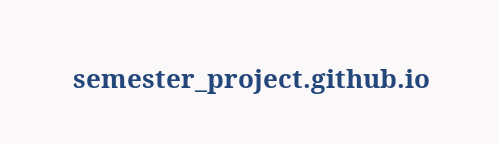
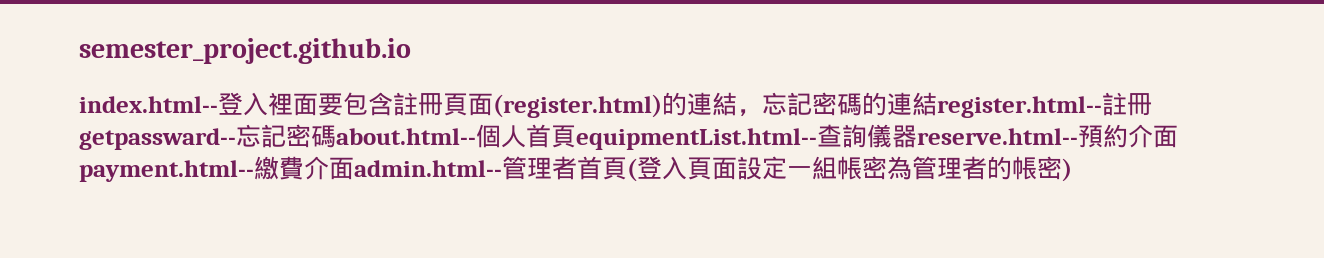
+ index.html--登入裡面要包含註冊頁面(register.html)的連結，忘記密碼的連結register.html--註冊getpassward--忘記密碼about.html--個人首頁equipmentList.html--查詢儀器reserve.html--預約介面payment.html--繳費介面admin.html--管理者首頁(登入頁面設定一組帳密為管理者的帳密)

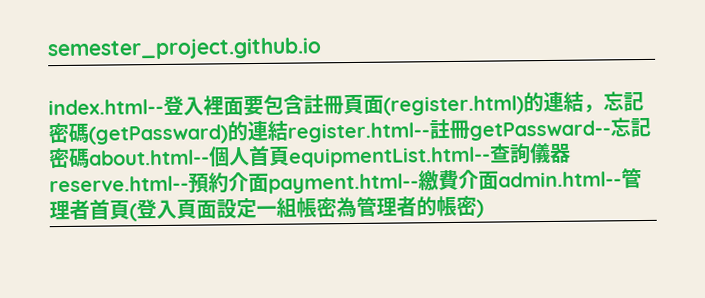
- index.html--登入裡面要包含註冊頁面(register.html)的連結，忘記密碼的連結register.html--註冊getpassward--忘記密碼about.html--個人首頁equipmentList.html--查詢儀器reserve.html--預約介面payment.html--繳費介面admin.html--管理者首頁(登入頁面設定一組帳密為管理者的帳密)
+ index.html--登入裡面要包含註冊頁面(register.html)的連結，忘記密碼(getPassward)的連結register.html--註冊getPassward--忘記密碼about.html--個人首頁equipmentList.html--查詢儀器reserve.html--預約介面payment.html--繳費介面admin.html--管理者首頁(登入頁面設定一組帳密為管理者的帳密)

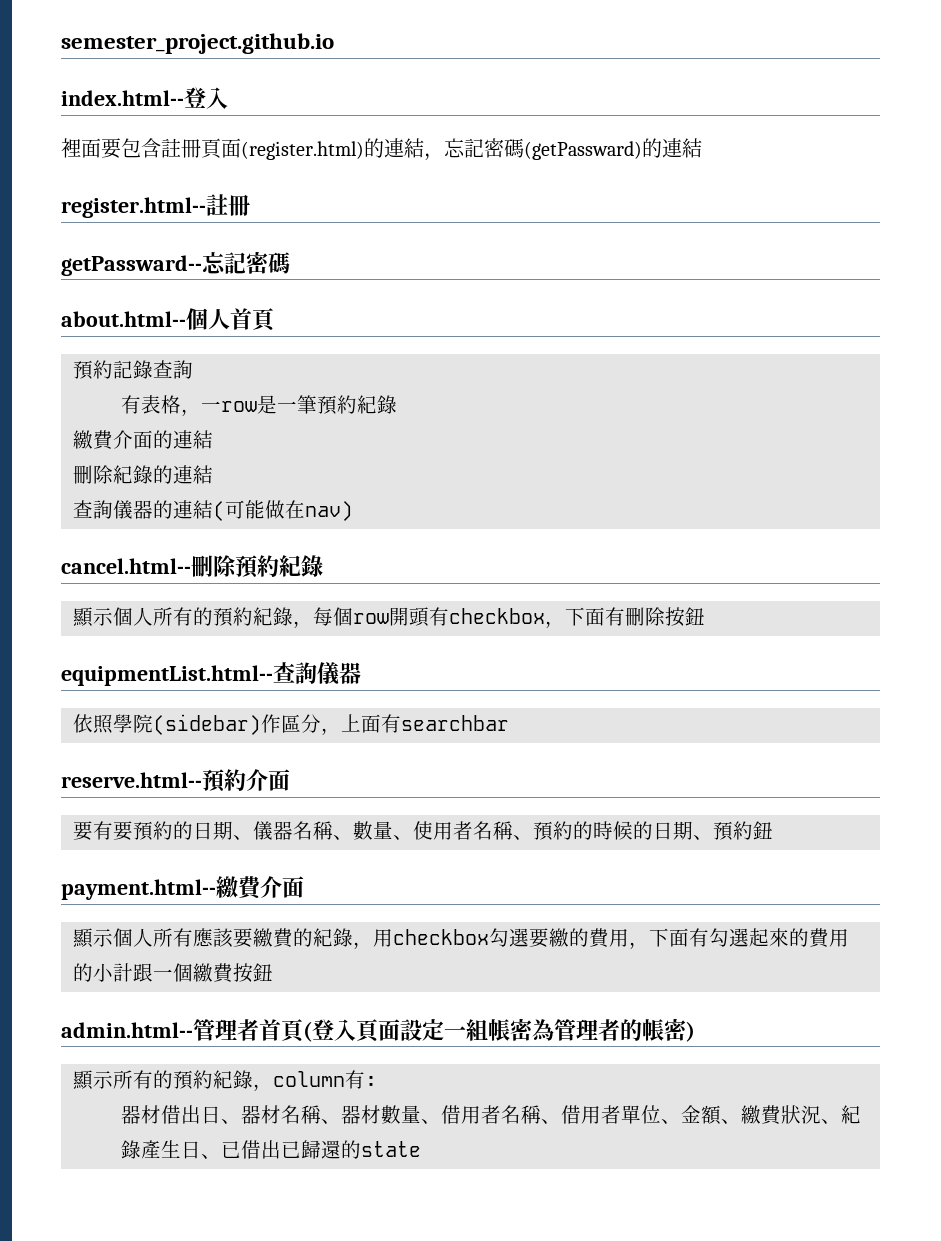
- index.html--登入裡面要包含註冊頁面(register.html)的連結，忘記密碼(getPassward)的連結register.html--註冊getPassward--忘記密碼about.html--個人首頁equipmentList.html--查詢儀器reserve.html--預約介面payment.html--繳費介面admin.html--管理者首頁(登入頁面設定一組帳密為管理者的帳密)
+ index.html--登入
+ 裡面要包含註冊頁面(register.html)的連結，忘記密碼(getPassward)的連結
+ register.html--註冊
+ getPassward--忘記密碼
+ about.html--個人首頁
+ 預約記錄查詢
+ 有表格，一row是一筆預約紀錄
+ 繳費介面的連結
+ 刪除紀錄的連結
+ 查詢儀器的連結(可能做在nav)
+ cancel.html--刪除預約紀錄
+ 顯示個人所有的預約紀錄，每個row開頭有checkbox，下面有刪除按鈕
+ equipmentList.html--查詢儀器
+ 依照學院(sidebar)作區分，上面有searchbar
+ reserve.html--預約介面
+ 要有要預約的日期、儀器名稱、數量、使用者名稱、預約的時候的日期、預約鈕
+ payment.html--繳費介面
+ 顯示個人所有應該要繳費的紀錄，用checkbox勾選要繳的費用，下面有勾選起來的費用的小計跟一個繳費按鈕
+ admin.html--管理者首頁(登入頁面設定一組帳密為管理者的帳密)
+ 顯示所有的預約紀錄，column有:
+ 器材借出日、器材名稱、器材數量、借用者名稱、借用者單位、金額、繳費狀況、紀錄產生日、已借出已歸還的state

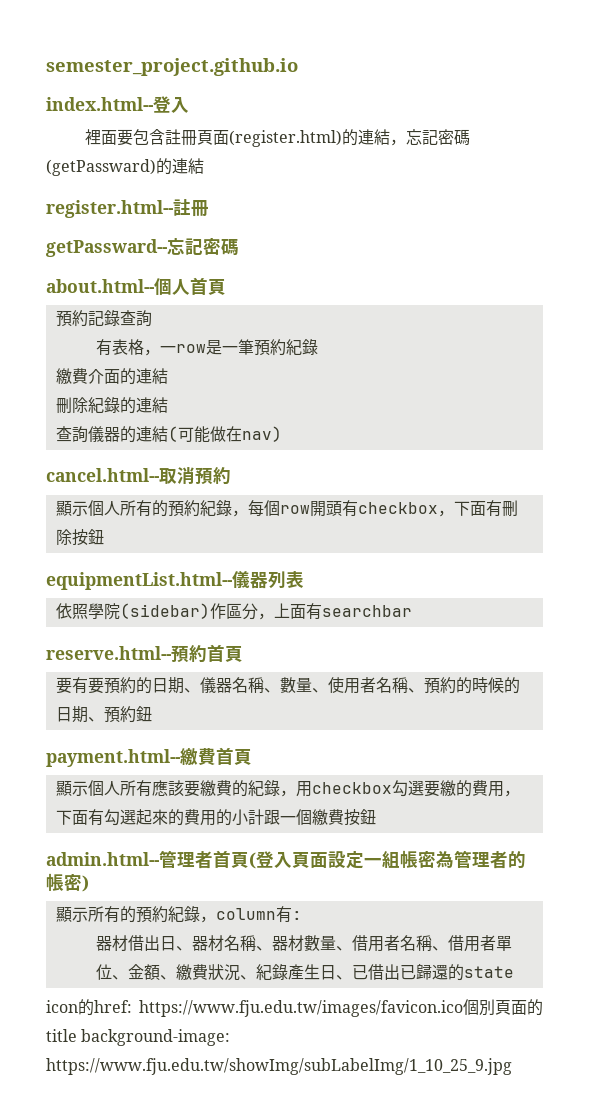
- cancel.html--刪除預約紀錄
+ cancel.html--取消預約
- equipmentList.html--查詢儀器
+ equipmentList.html--儀器列表
- reserve.html--預約介面
+ reserve.html--預約首頁
- payment.html--繳費介面
+ payment.html--繳費首頁
+ icon的href: https://www.fju.edu.tw/images/favicon.ico個別頁面的title background-image: https://www.fju.edu.tw/showImg/subLabelImg/1_10_25_9.jpg

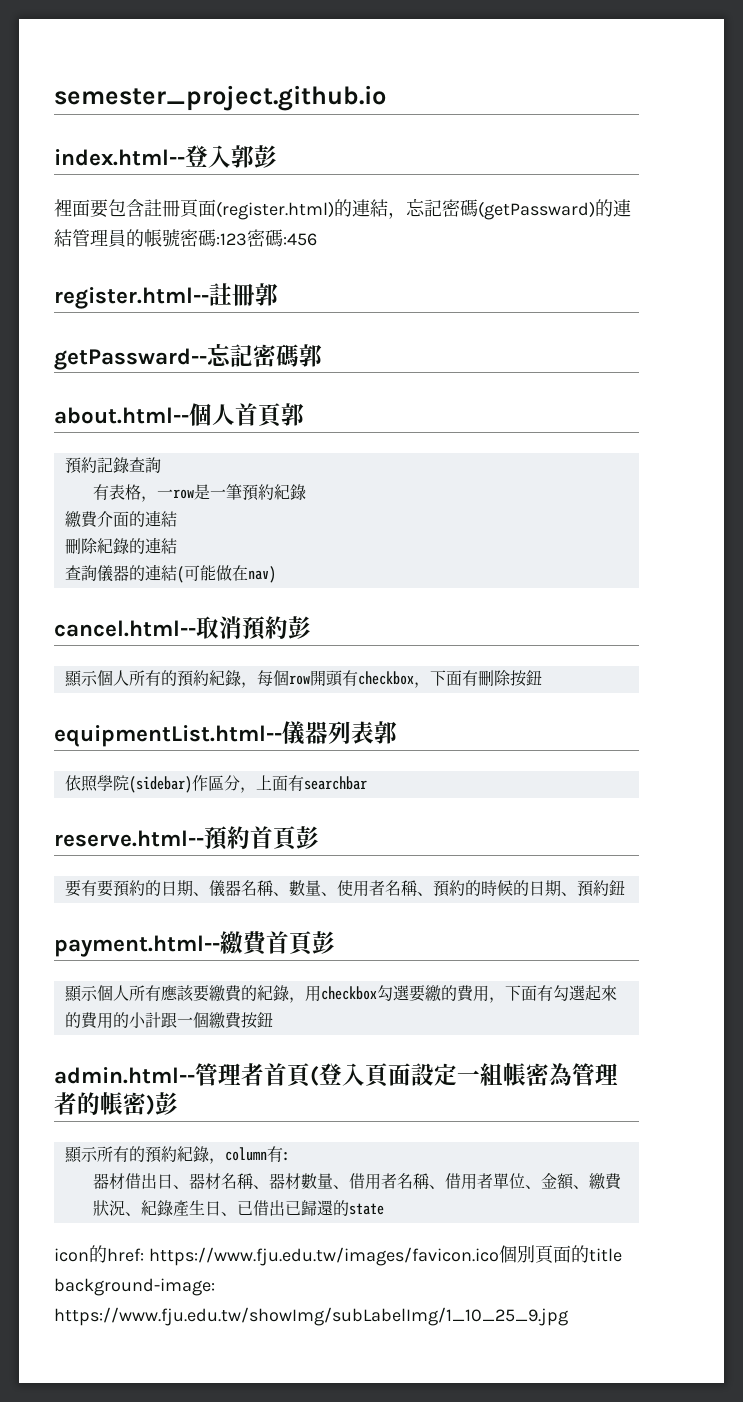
- index.html--登入
+ index.html--登入郭彭
- 裡面要包含註冊頁面(register.html)的連結，忘記密碼(getPassward)的連結
+ 裡面要包含註冊頁面(register.html)的連結，忘記密碼(getPassward)的連結管理員的帳號密碼:123密碼:456
- register.html--註冊
+ register.html--註冊郭
- getPassward--忘記密碼
+ getPassward--忘記密碼郭
- about.html--個人首頁
+ about.html--個人首頁郭
- cancel.html--取消預約
+ cancel.html--取消預約彭
- equipmentList.html--儀器列表
+ equipmentList.html--儀器列表郭
- reserve.html--預約首頁
+ reserve.html--預約首頁彭
- payment.html--繳費首頁
+ payment.html--繳費首頁彭
- admin.html--管理者首頁(登入頁面設定一組帳密為管理者的帳密)
+ admin.html--管理者首頁(登入頁面設定一組帳密為管理者的帳密)彭

